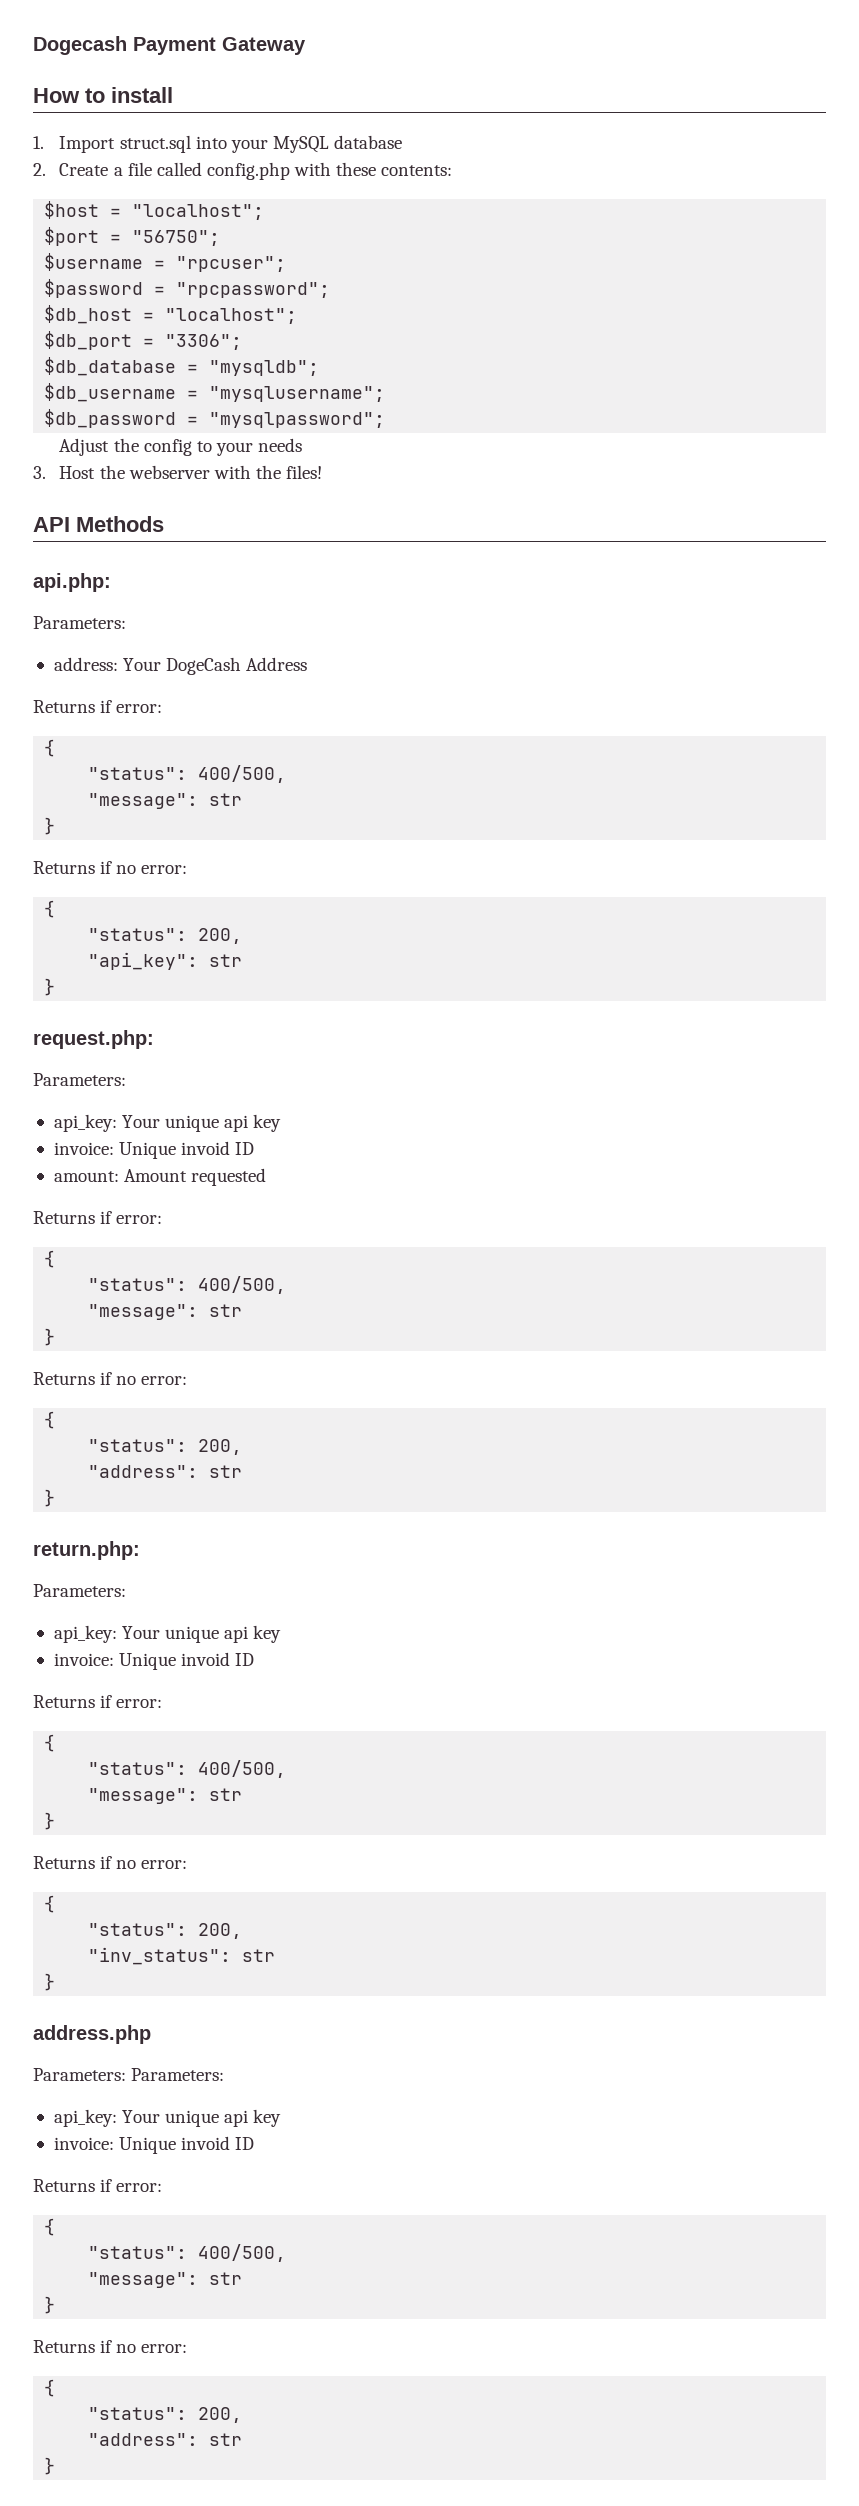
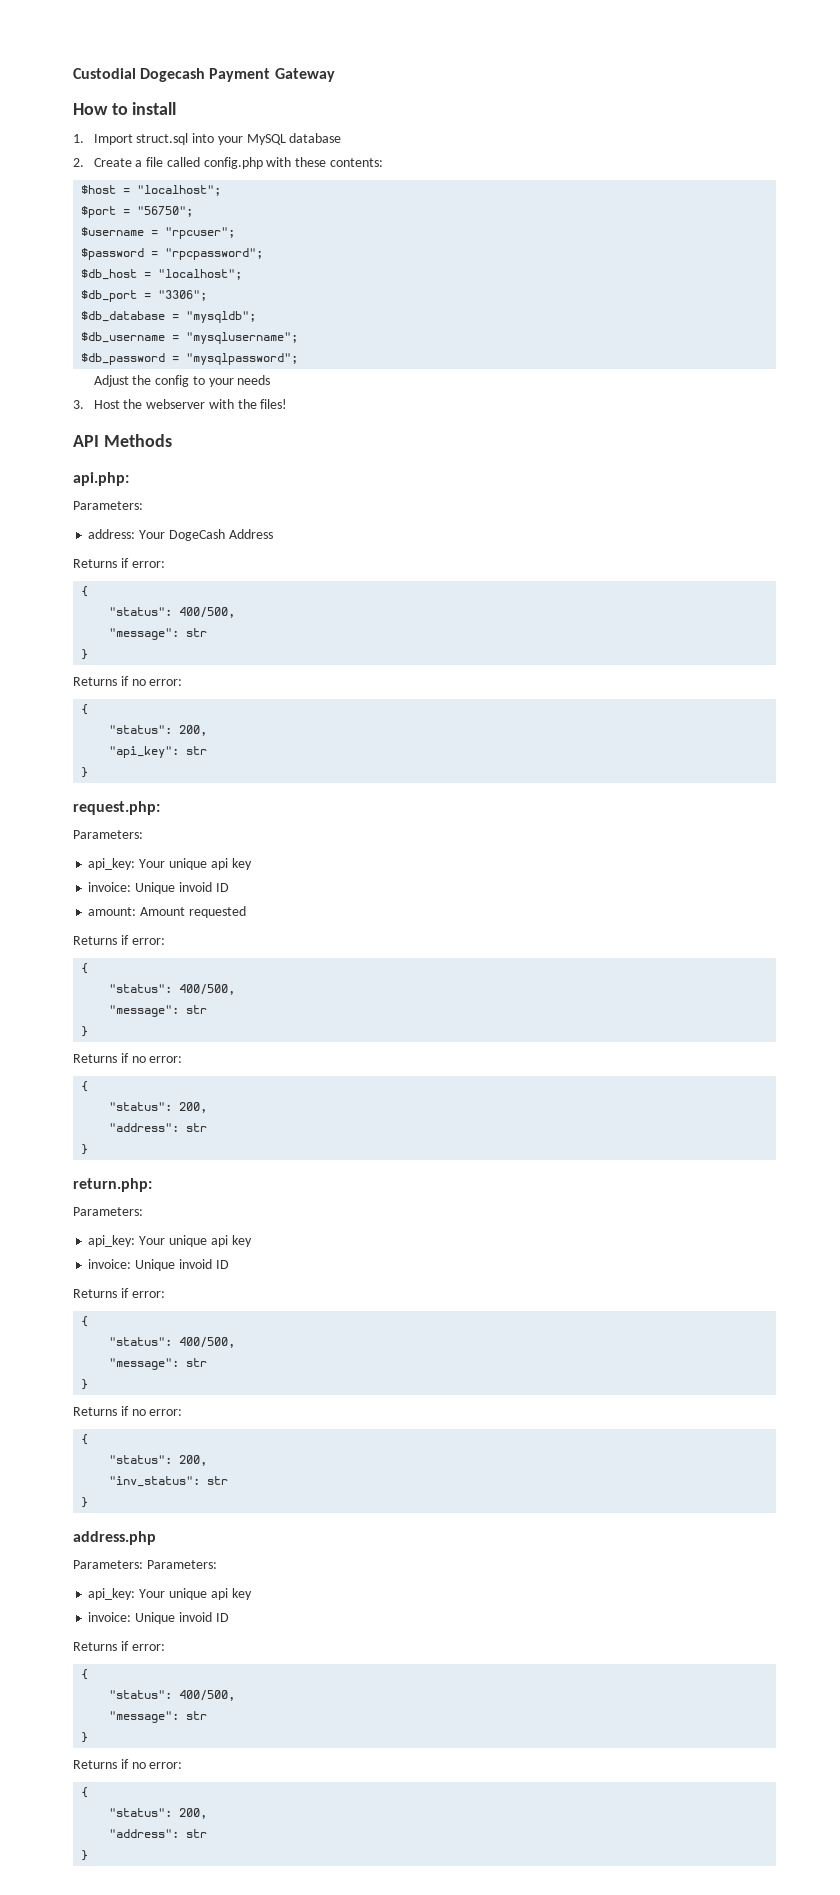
- Dogecash Payment Gateway
+ Custodial Dogecash Payment Gateway

